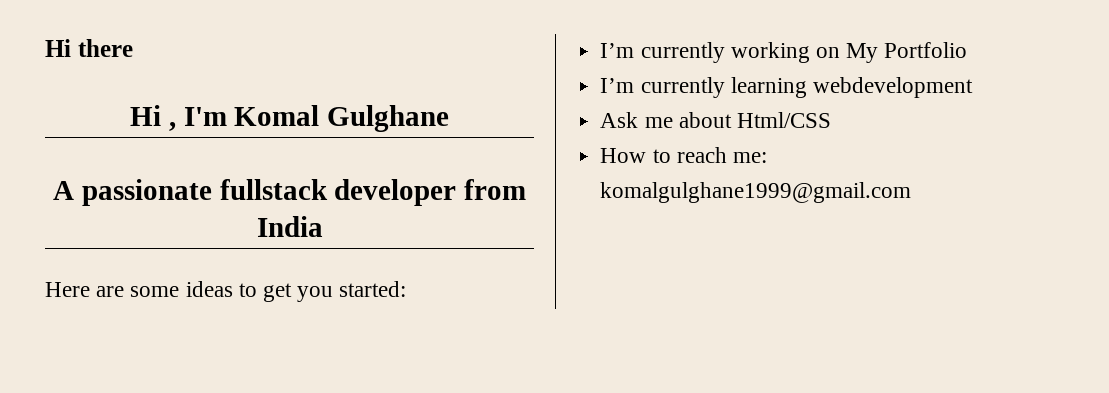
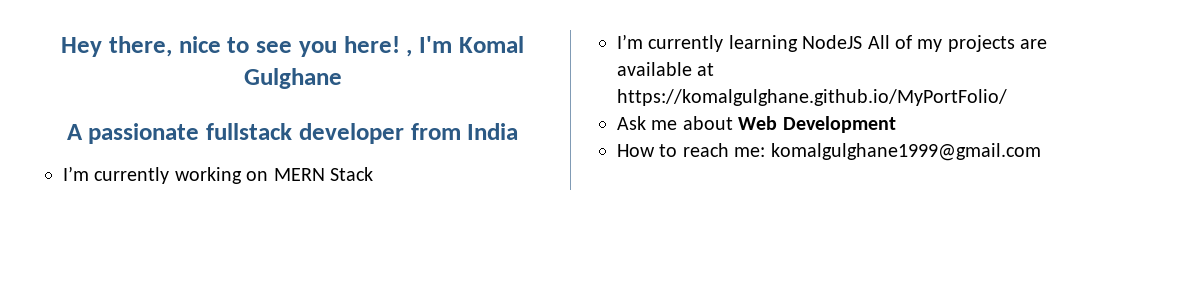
- Hi there
- Hi , I'm Komal Gulghane
+ Hey there, nice to see you here! , I'm Komal Gulghane
- Here are some ideas to get you started:
- I’m currently working on My Portfolio
+ I’m currently working on MERN Stack
- I’m currently learning webdevelopment
+ I’m currently learning NodeJS All of my projects are available at https://komalgulghane.github.io/MyPortFolio/
- Ask me about Html/CSS
+ Ask me about Web Development

